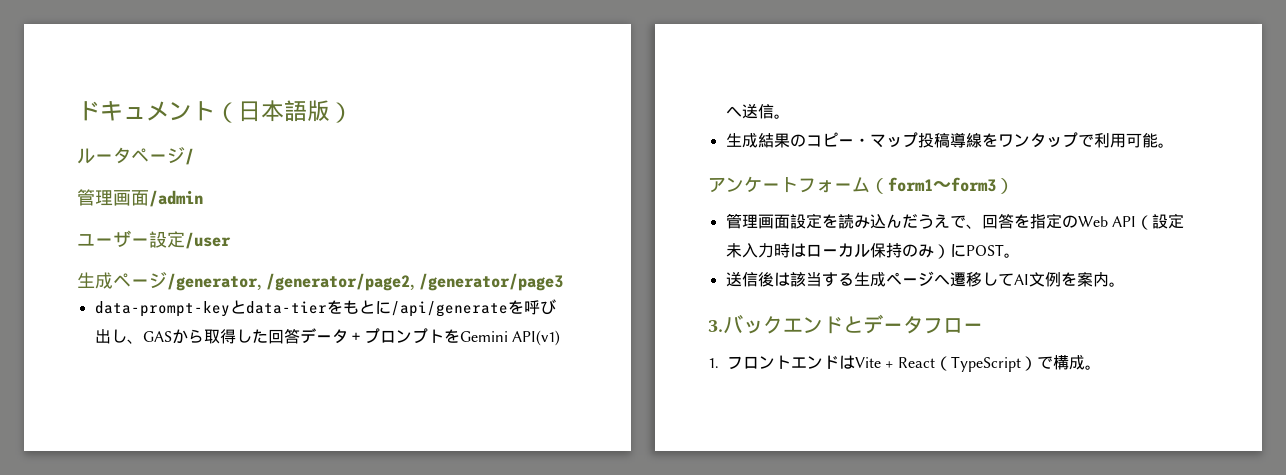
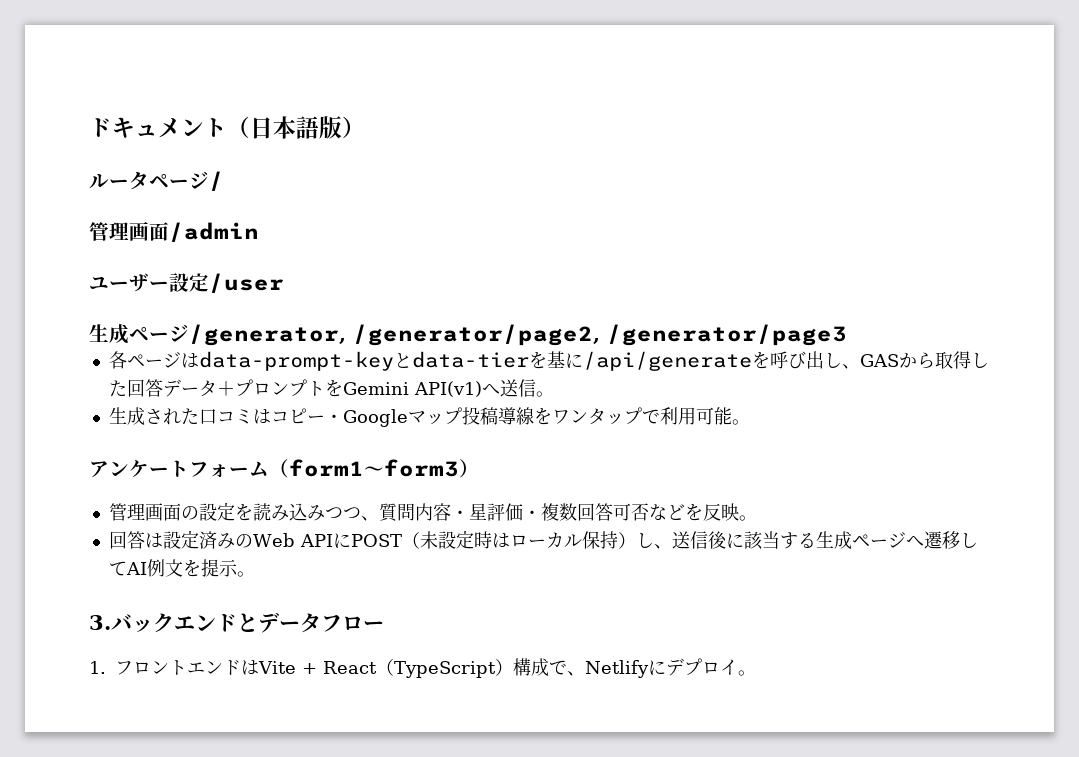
- data-prompt-keyとdata-tierをもとに/api/generateを呼び出し、GASから取得した回答データ＋プロンプトをGemini API(v1)へ送信。
+ 各ページはdata-prompt-keyとdata-tierを基に/api/generateを呼び出し、GASから取得した回答データ＋プロンプトをGemini API(v1)へ送信。
- 生成結果のコピー・マップ投稿導線をワンタップで利用可能。
+ 生成された口コミはコピー・Googleマップ投稿導線をワンタップで利用可能。
- 管理画面設定を読み込んだうえで、回答を指定のWeb API（設定未入力時はローカル保持のみ）にPOST。
- 送信後は該当する生成ページへ遷移してAI文例を案内。
+ 管理画面の設定を読み込みつつ、質問内容・星評価・複数回答可否などを反映。
+ 回答は設定済みのWeb APIにPOST（未設定時はローカル保持）し、送信後に該当する生成ページへ遷移してAI例文を提示。
- 1.フロントエンドはVite + React（TypeScript）で構成。
+ 1.フロントエンドはVite + React（TypeScript）構成で、Netlifyにデプロイ。

